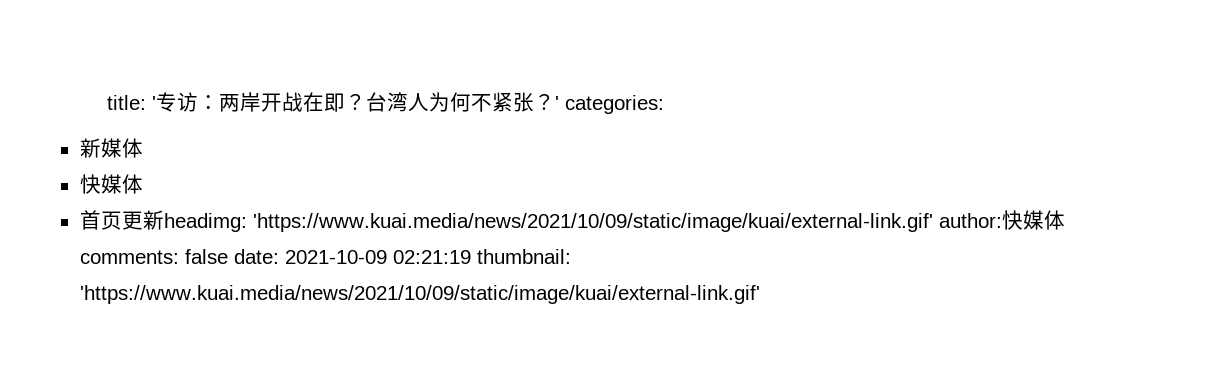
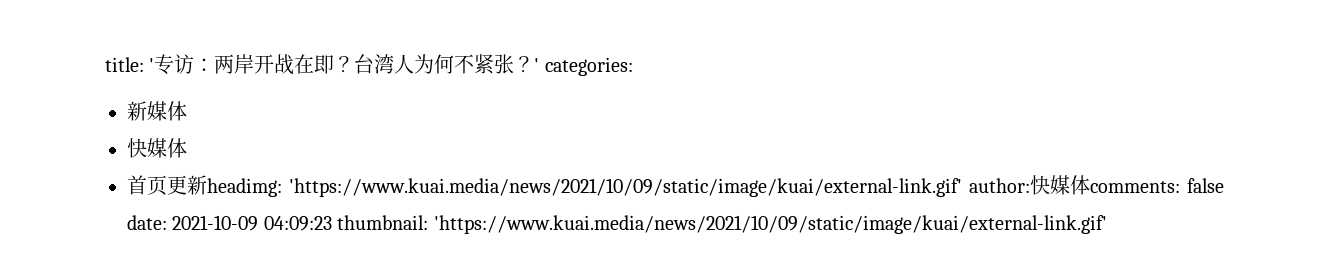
- 首页更新headimg: 'https://www.kuai.media/news/2021/10/09/static/image/kuai/external-link.gif' author:快媒体comments: false date: 2021-10-09 02:21:19 thumbnail: 'https://www.kuai.media/news/2021/10/09/static/image/kuai/external-link.gif'
+ 首页更新headimg: 'https://www.kuai.media/news/2021/10/09/static/image/kuai/external-link.gif' author:快媒体comments: false date: 2021-10-09 04:09:23 thumbnail: 'https://www.kuai.media/news/2021/10/09/static/image/kuai/external-link.gif'

